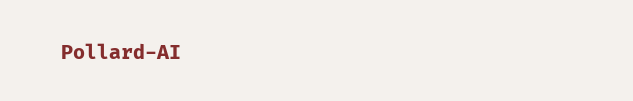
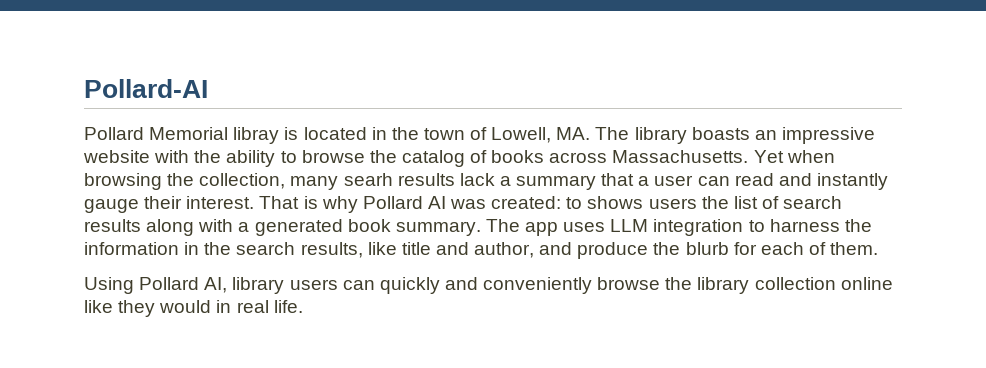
+ Pollard Memorial libray is located in the town of Lowell, MA. The library boasts an impressive website with the ability to browse the catalog of books across Massachusetts. Yet when browsing the collection, many searh results lack a summary that a user can read and instantly gauge their interest. That is why Pollard AI was created: to shows users the list of search results along with a generated book summary. The app uses LLM integration to harness the information in the search results, like title and author, and produce the blurb for each of them.
+ Using Pollard AI, library users can quickly and conveniently browse the library collection online like they would in real life.

